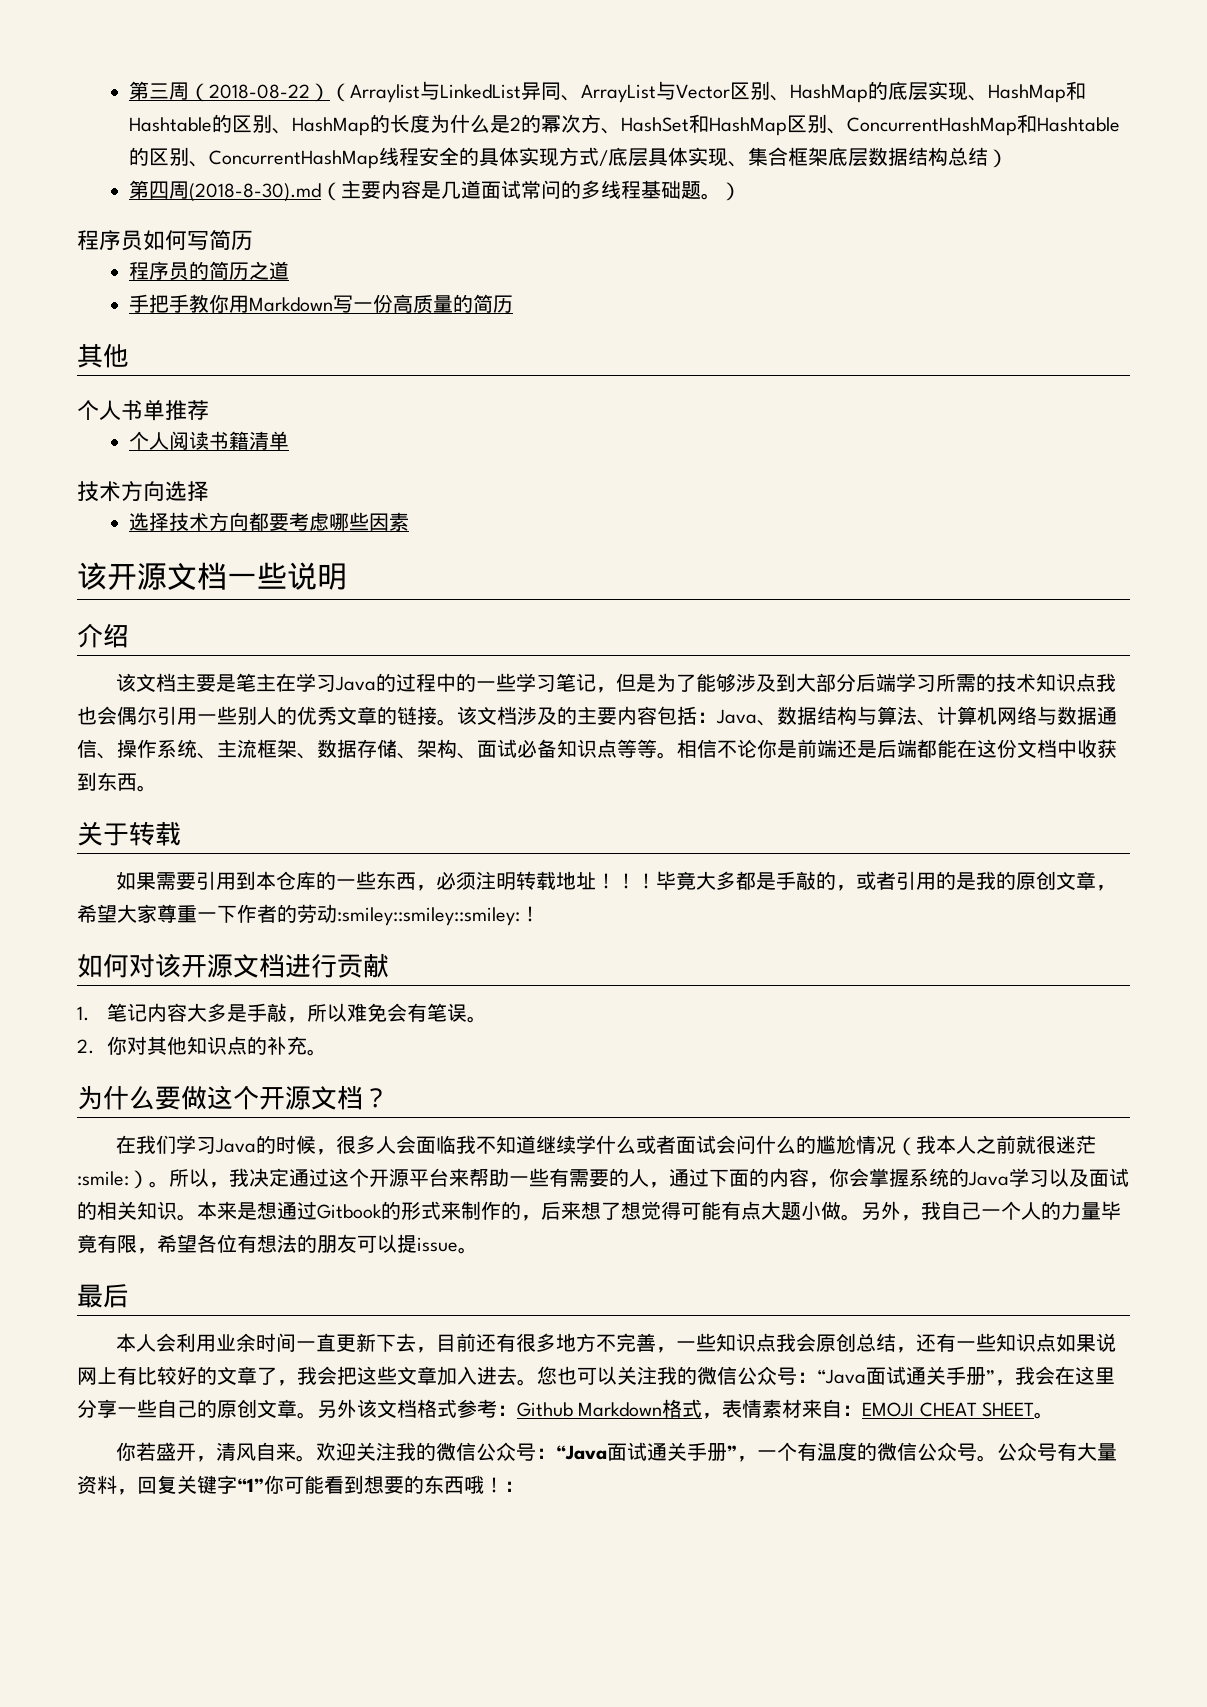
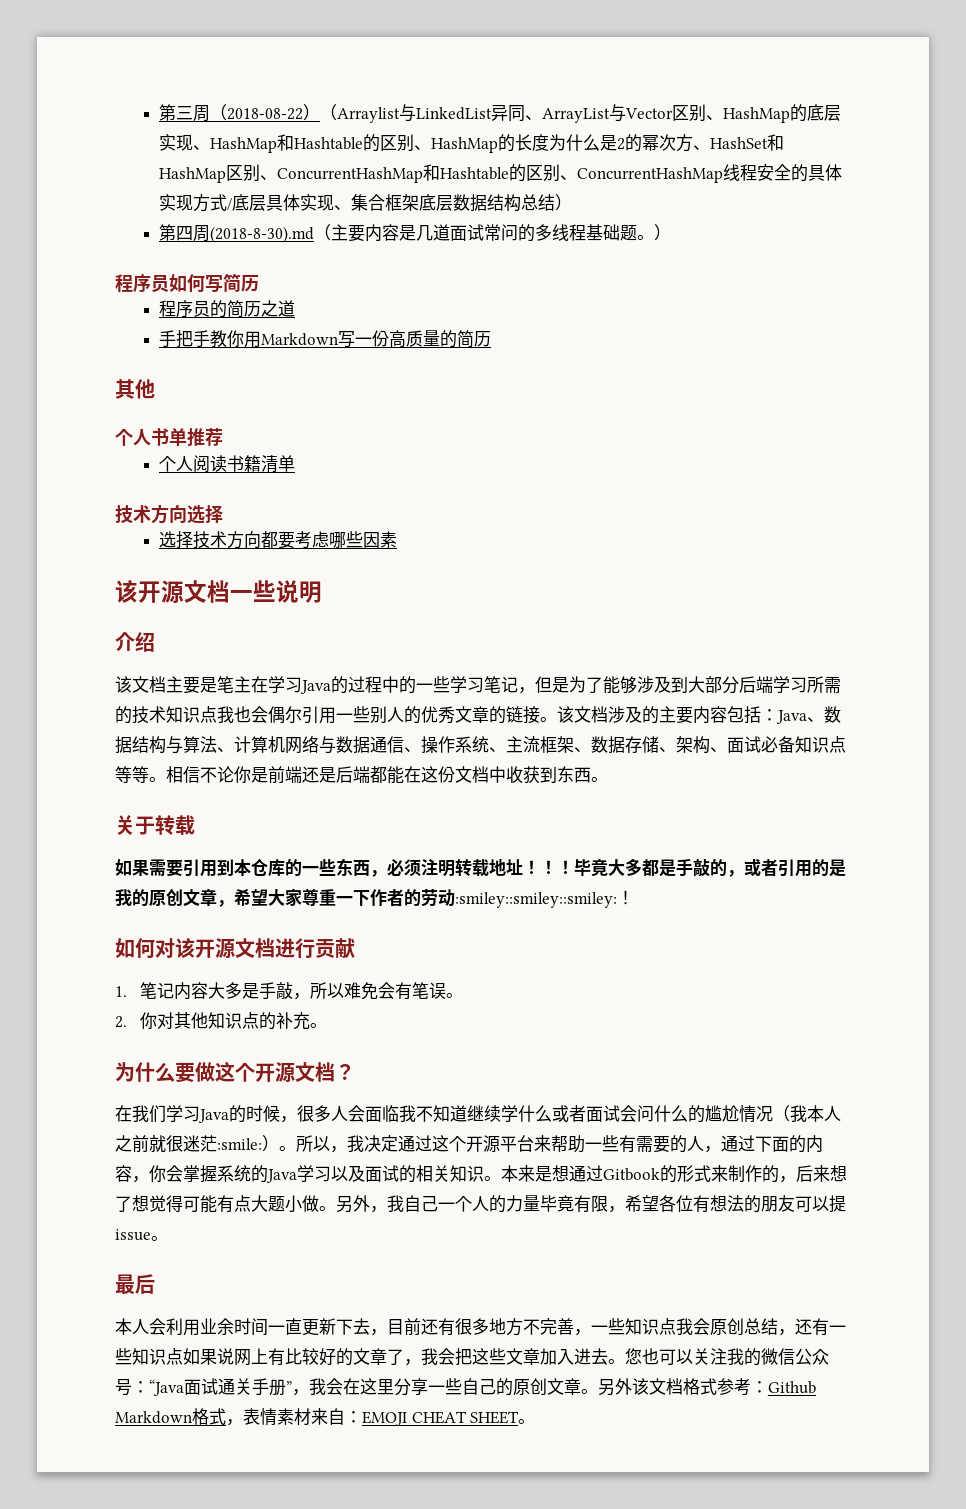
- 你若盛开，清风自来。欢迎关注我的微信公众号：“Java面试通关手册”，一个有温度的微信公众号。公众号有大量资料，回复关键字“1”你可能看到想要的东西哦！：

